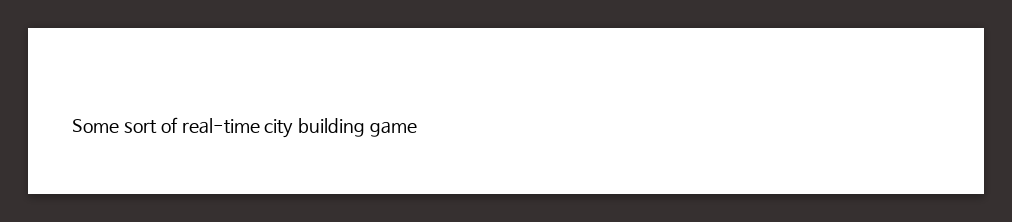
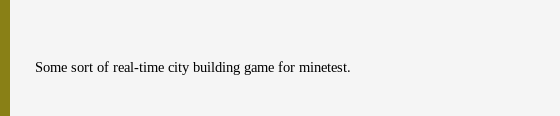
- Some sort of real-time city building game
+ Some sort of real-time city building game for minetest.

